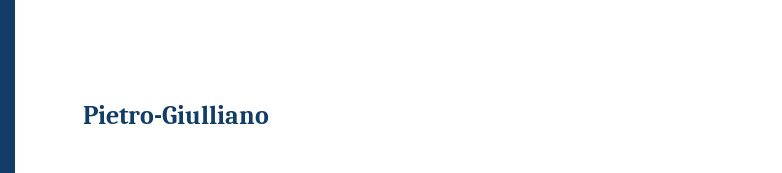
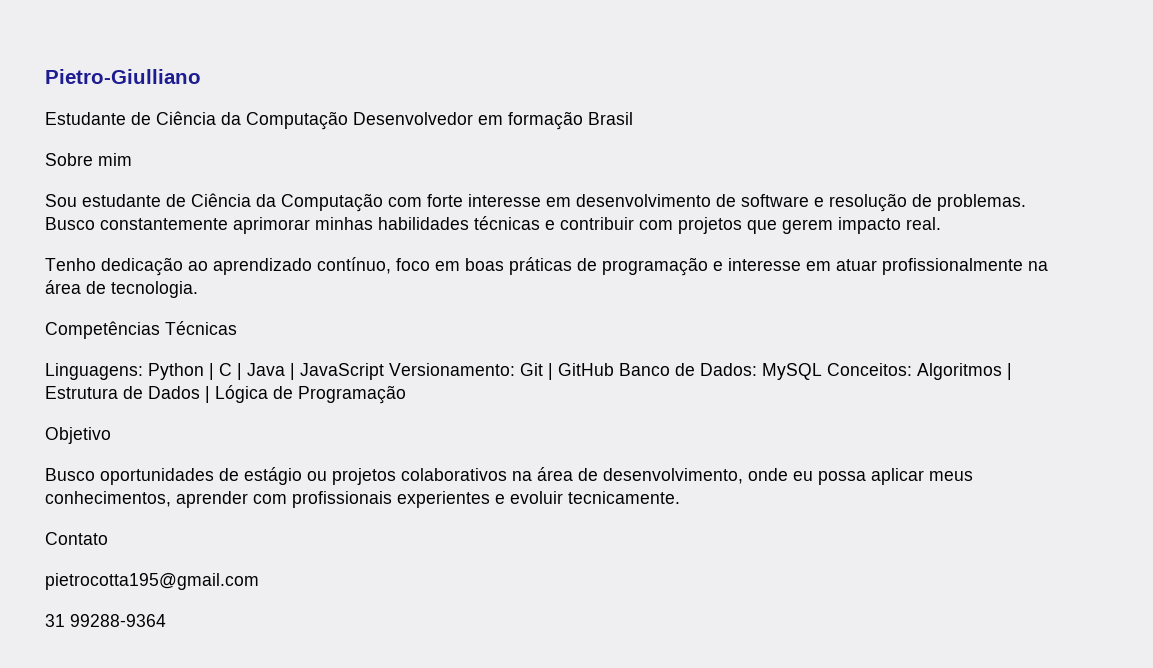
+ Estudante de Ciência da Computação Desenvolvedor em formação Brasil
+ Sobre mim
+ Sou estudante de Ciência da Computação com forte interesse em desenvolvimento de software e resolução de problemas. Busco constantemente aprimorar minhas habilidades técnicas e contribuir com projetos que gerem impacto real.
+ Tenho dedicação ao aprendizado contínuo, foco em boas práticas de programação e interesse em atuar profissionalmente na área de tecnologia.
+ Competências Técnicas
+ Linguagens: Python | C | Java | JavaScript Versionamento: Git | GitHub Banco de Dados: MySQL Conceitos: Algoritmos | Estrutura de Dados | Lógica de Programação
+ Objetivo
+ Busco oportunidades de estágio ou projetos colaborativos na área de desenvolvimento, onde eu possa aplicar meus conhecimentos, aprender com profissionais experientes e evoluir tecnicamente.
+ Contato
+ pietrocotta195@gmail.com
+ 31 99288-9364

